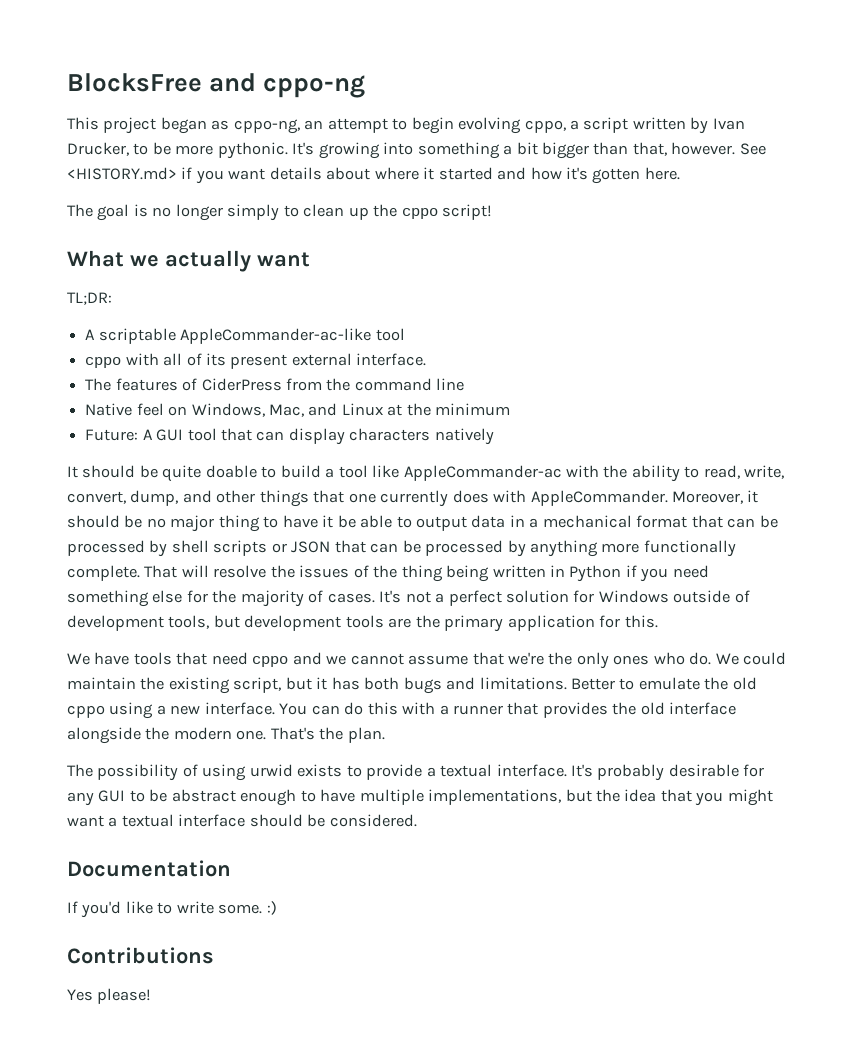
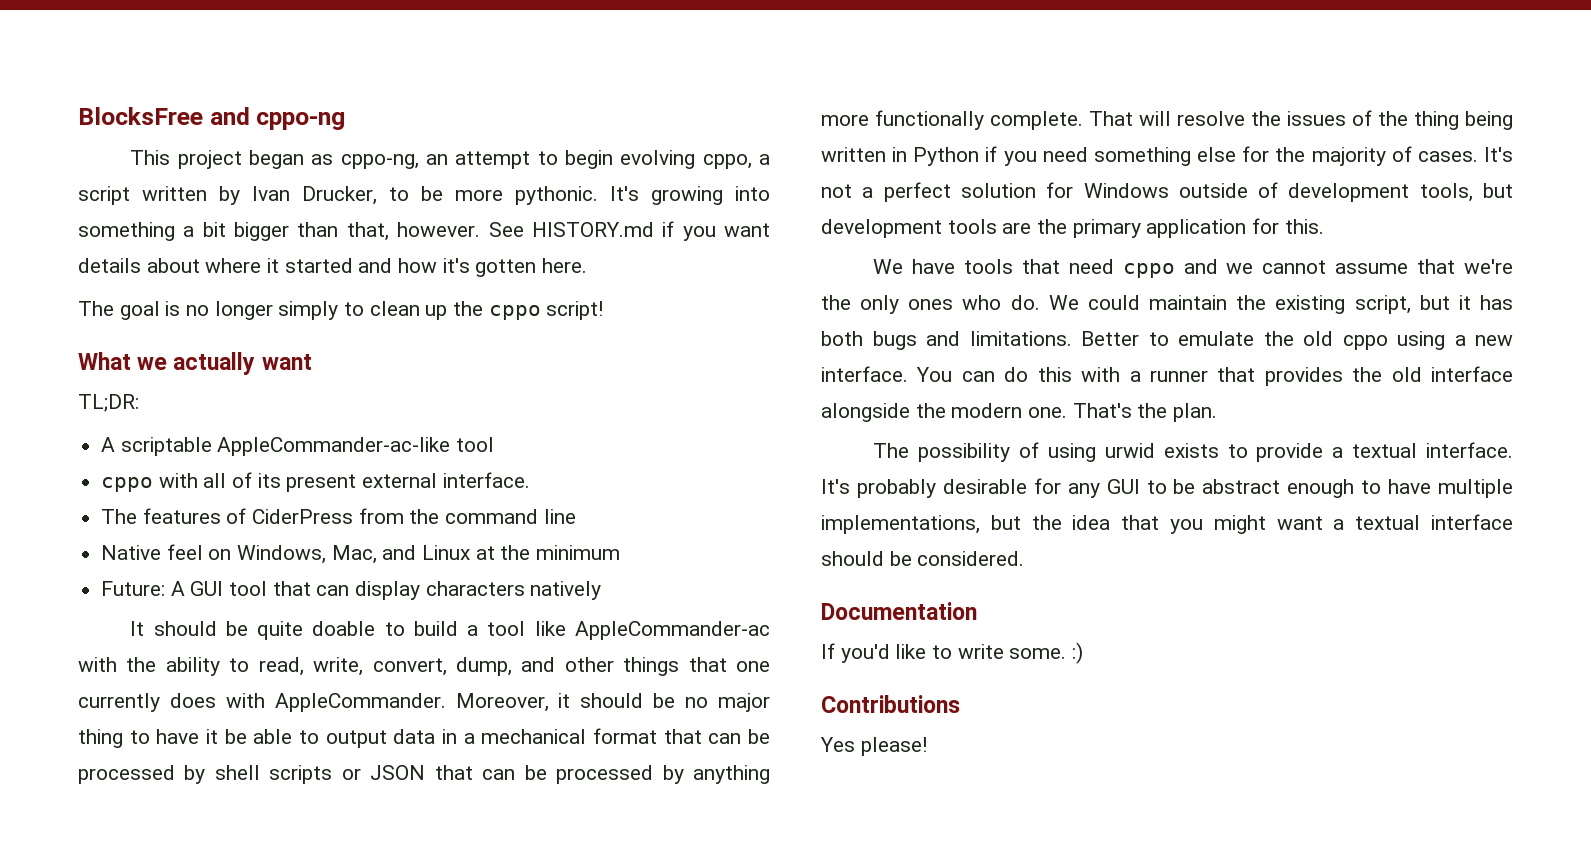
- See <HISTORY.md> if you want details about where it started and how it's gotten here.
+ See HISTORY.md if you want details about where it started and how it's gotten here.

